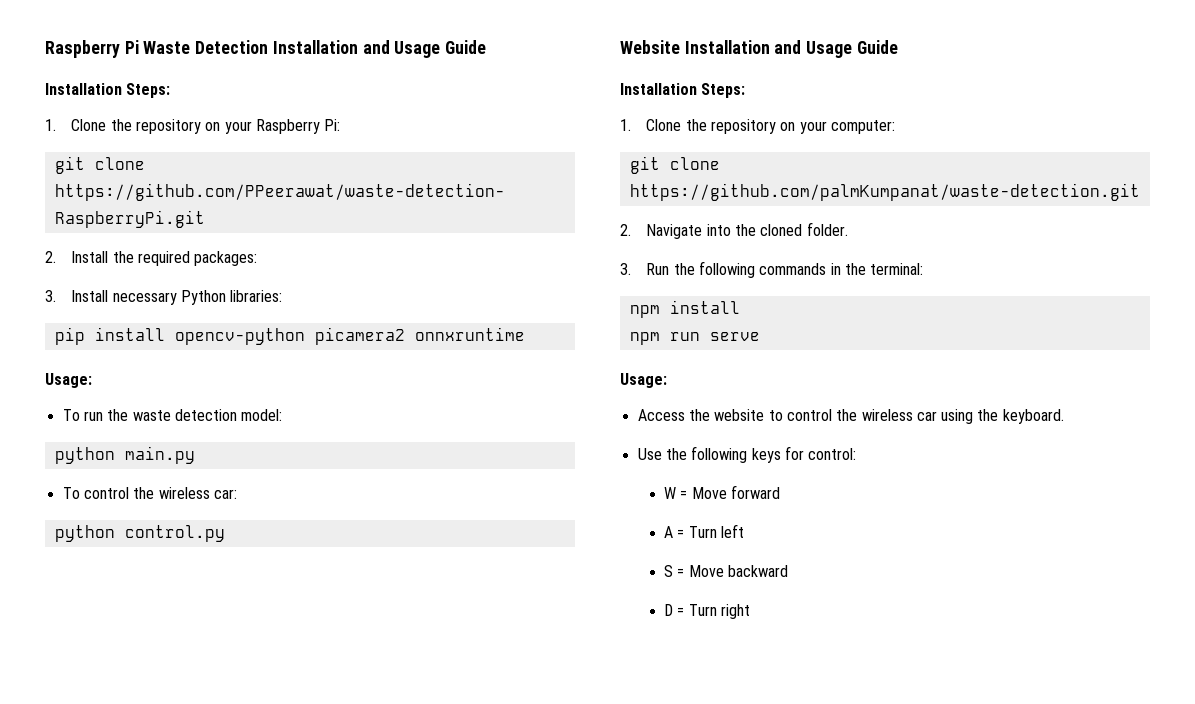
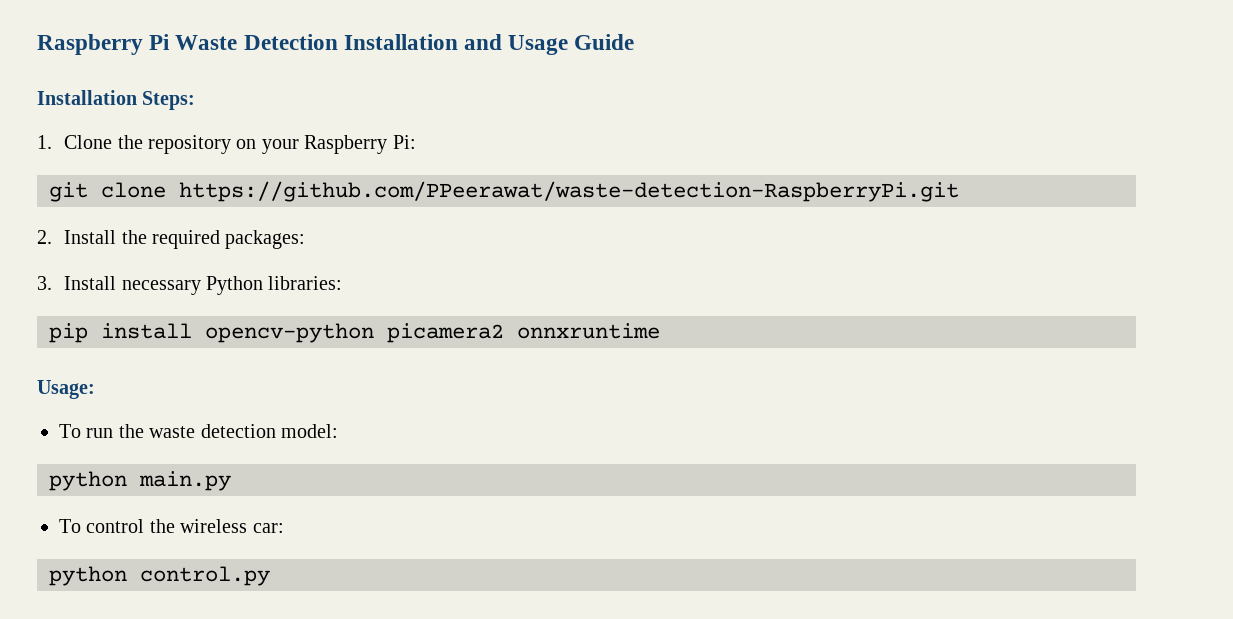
- Website Installation and Usage Guide
- Installation Steps:
- 1. Clone the repository on your computer:
- git clone https://github.com/palmKumpanat/waste-detection.git
- 2. Navigate into the cloned folder.
- 3. Run the following commands in the terminal:
- npm install
- npm run serve
- Usage:
- Access the website to control the wireless car using the keyboard.
- Use the following keys for control:
- W = Move forward
- A = Turn left
- S = Move backward
- D = Turn right

